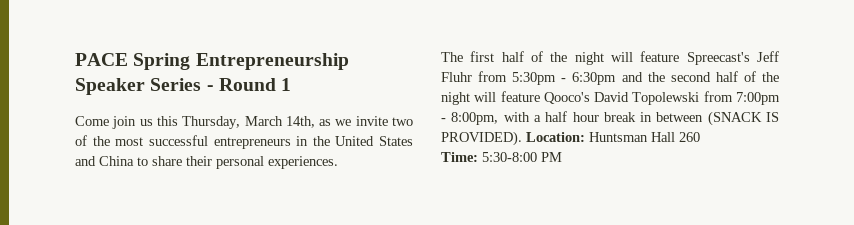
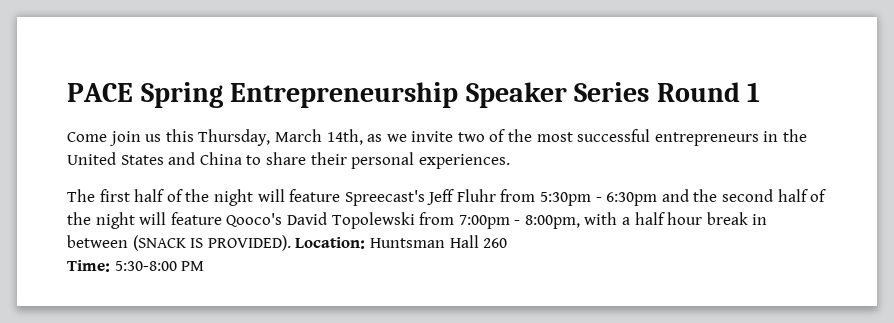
- PACE Spring Entrepreneurship Speaker Series - Round 1
+ PACE Spring Entrepreneurship Speaker Series Round 1

